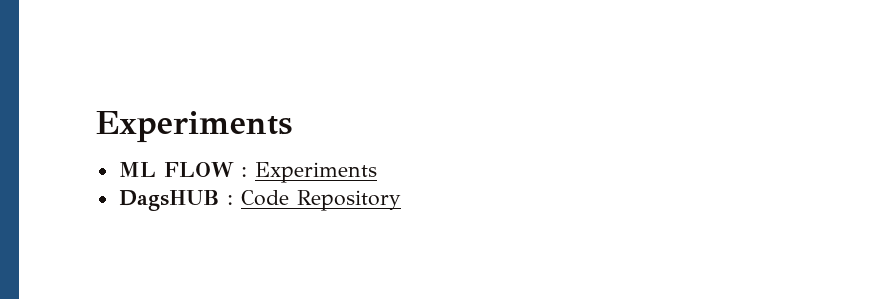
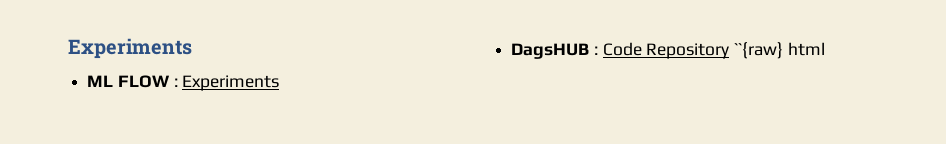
- DagsHUB : Code Repository
+ DagsHUB : Code Repository ``{raw} html

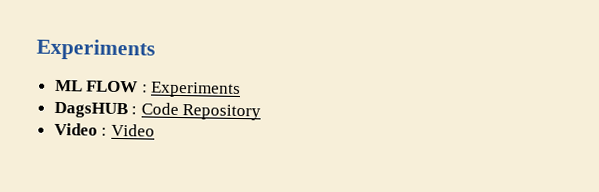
- DagsHUB : Code Repository ``{raw} html
+ DagsHUB : Code Repository
+ Video : Video

